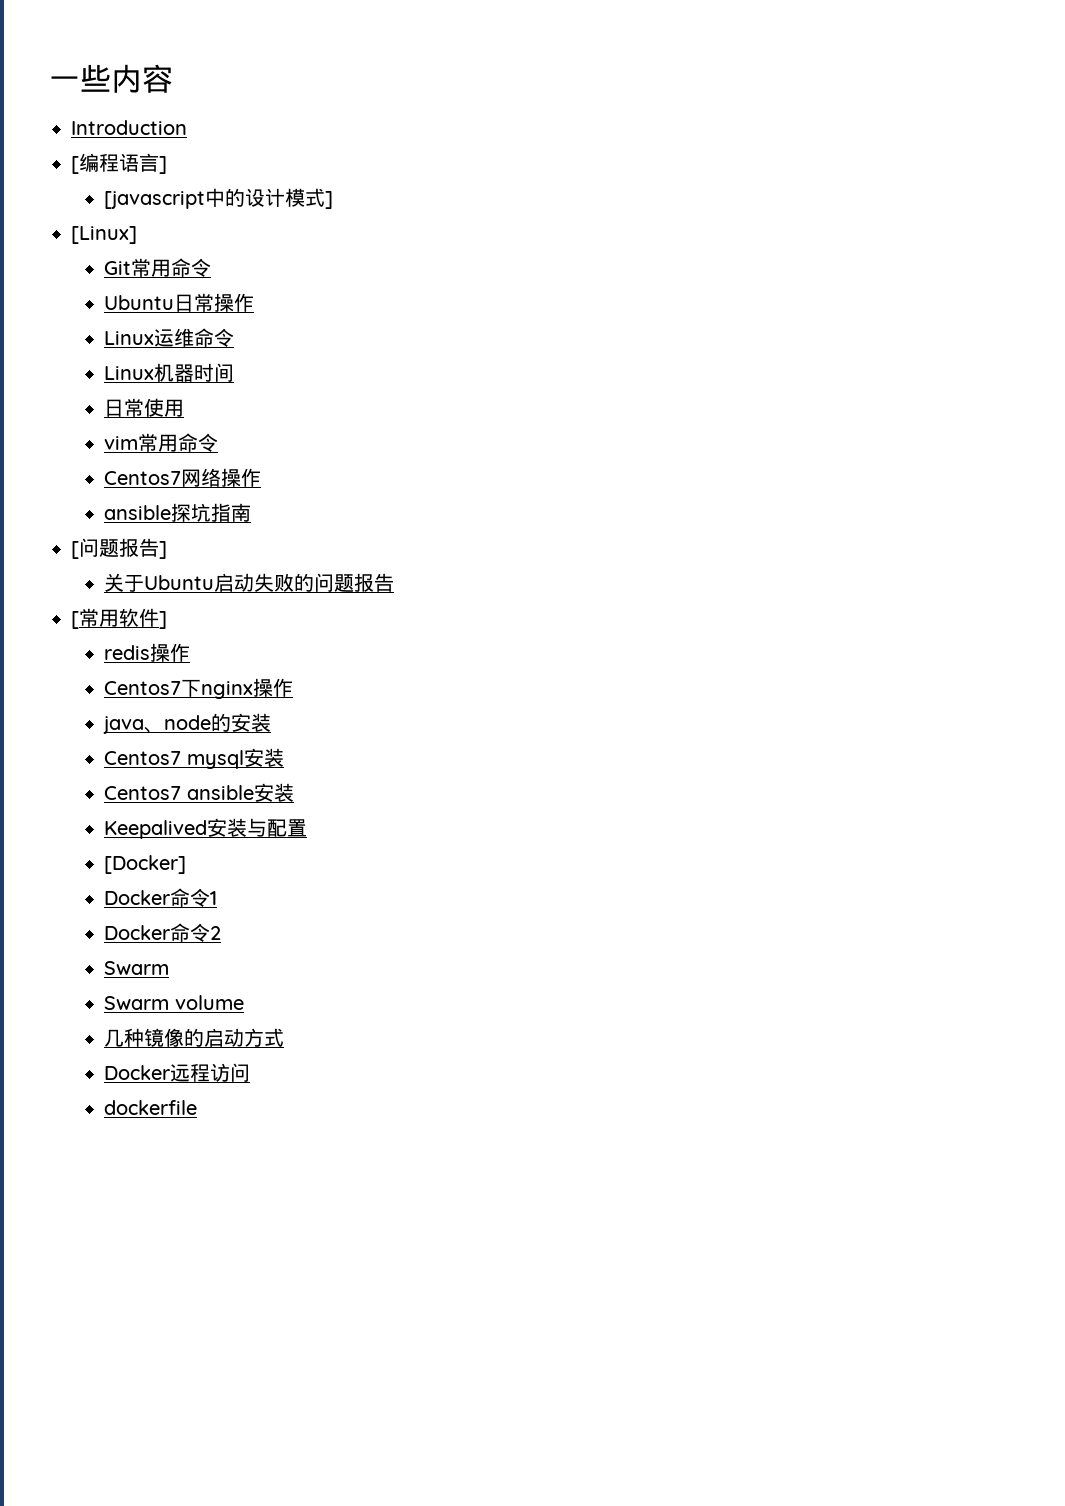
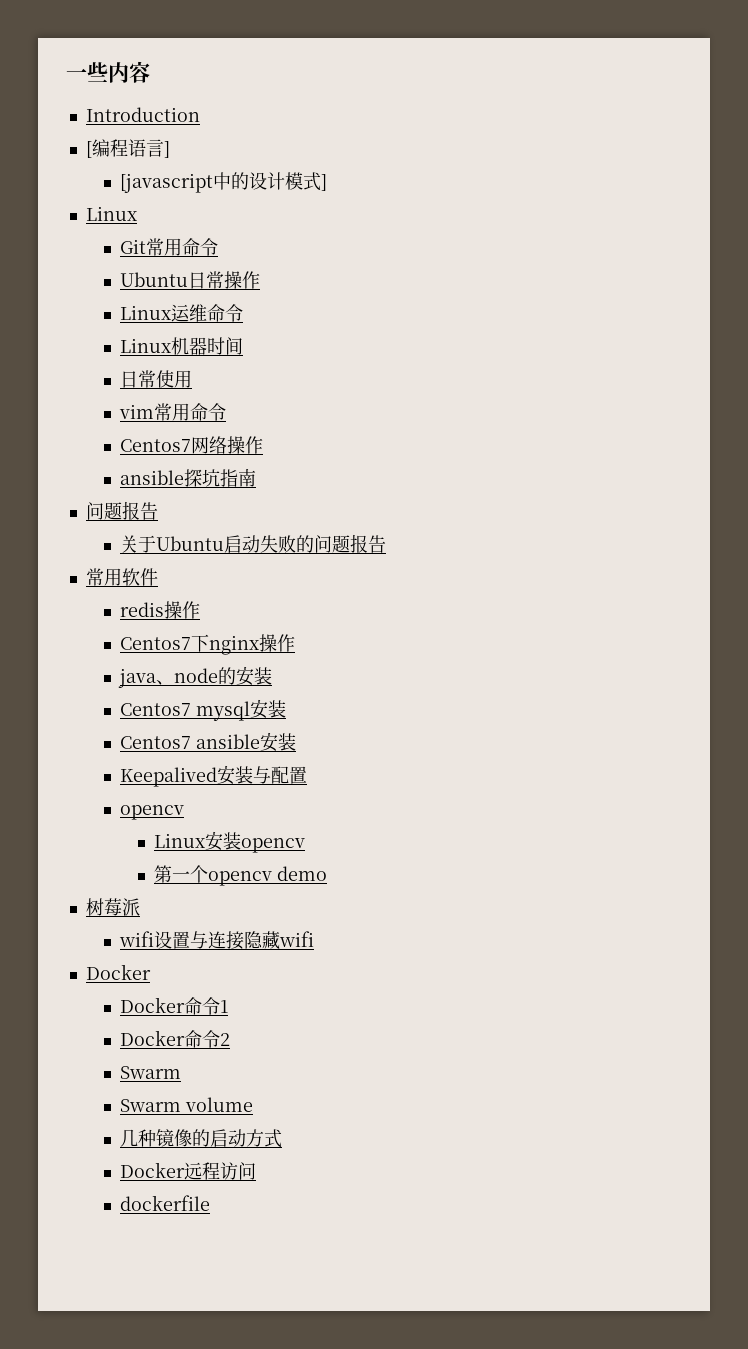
  [javascript中的设计模式]
- [Linux]
+ Linux
  ansible探坑指南
- [问题报告]
+ 问题报告
- [常用软件]
+ 常用软件
  Keepalived安装与配置
- [Docker]
+ opencv
+ Linux安装opencv
+ 第一个opencv demo
+ 树莓派
+ wifi设置与连接隐藏wifi
+ Docker

